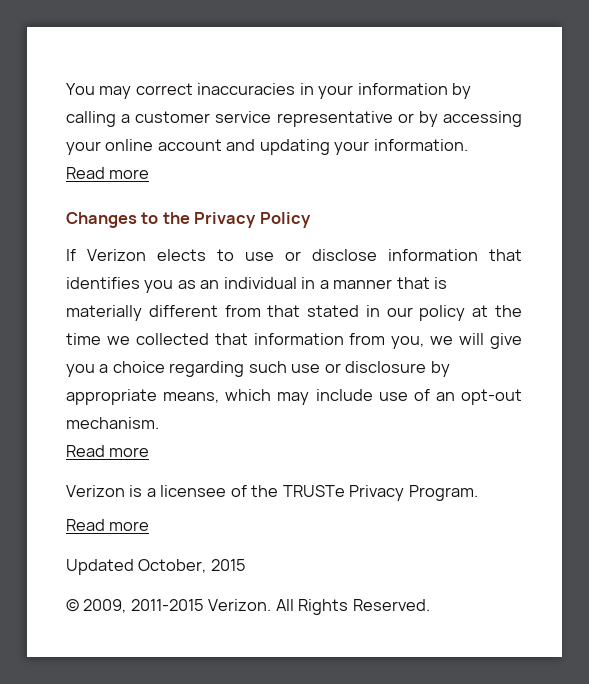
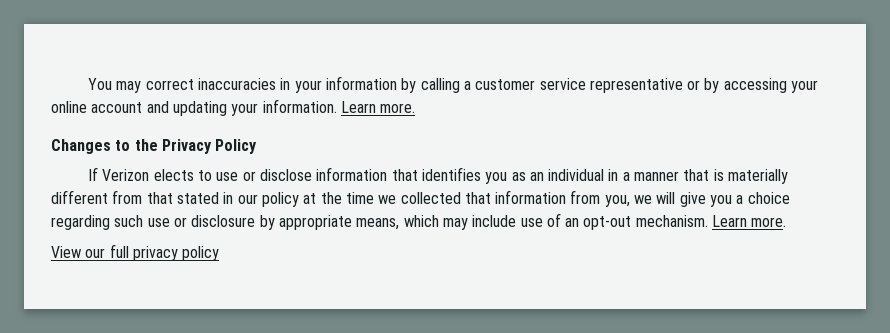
- You may correct inaccuracies in your information by calling a customer service representative or by accessing your online account and updating your information.
- Read more
+ You may correct inaccuracies in your information by calling a customer service representative or by accessing your online account and updating your information. Learn more.
- If Verizon elects to use or disclose information that identifies you as an individual in a manner that is materially different from that stated in our policy at the time we collected that information from you, we will give you a choice regarding such use or disclosure by appropriate means, which may include use of an opt-out mechanism.
- Read more
- Verizon is a licensee of the TRUSTe Privacy Program.
- Read more
- Updated October, 2015
- © 2009, 2011-2015 Verizon. All Rights Reserved.
+ If Verizon elects to use or disclose information that identifies you as an individual in a manner that is materially different from that stated in our policy at the time we collected that information from you, we will give you a choice regarding such use or disclosure by appropriate means, which may include use of an opt-out mechanism. Learn more.
+ View our full privacy policy

